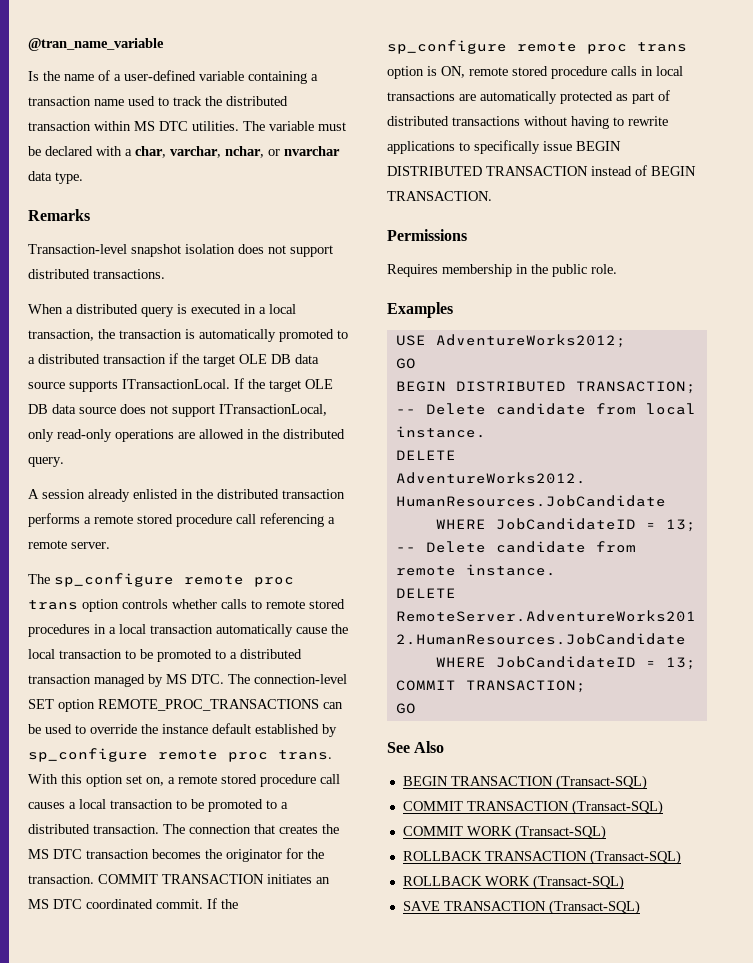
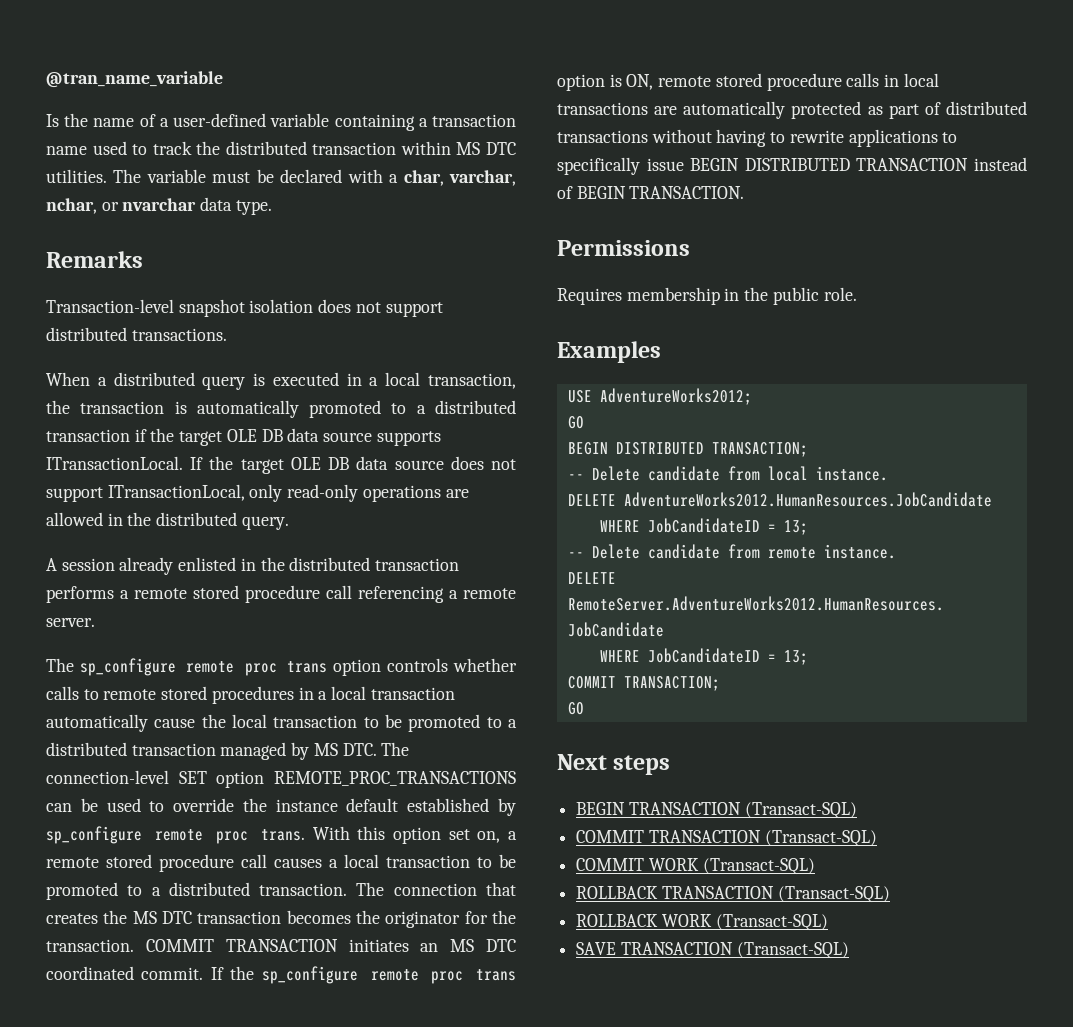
- See Also
+ Next steps

